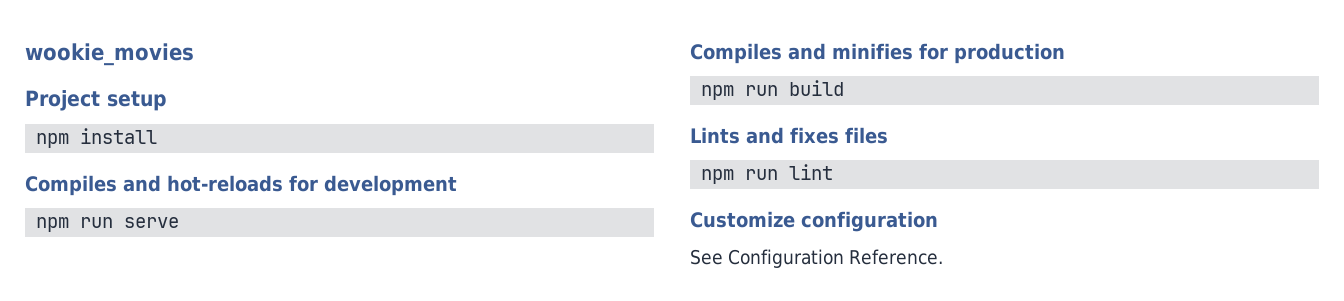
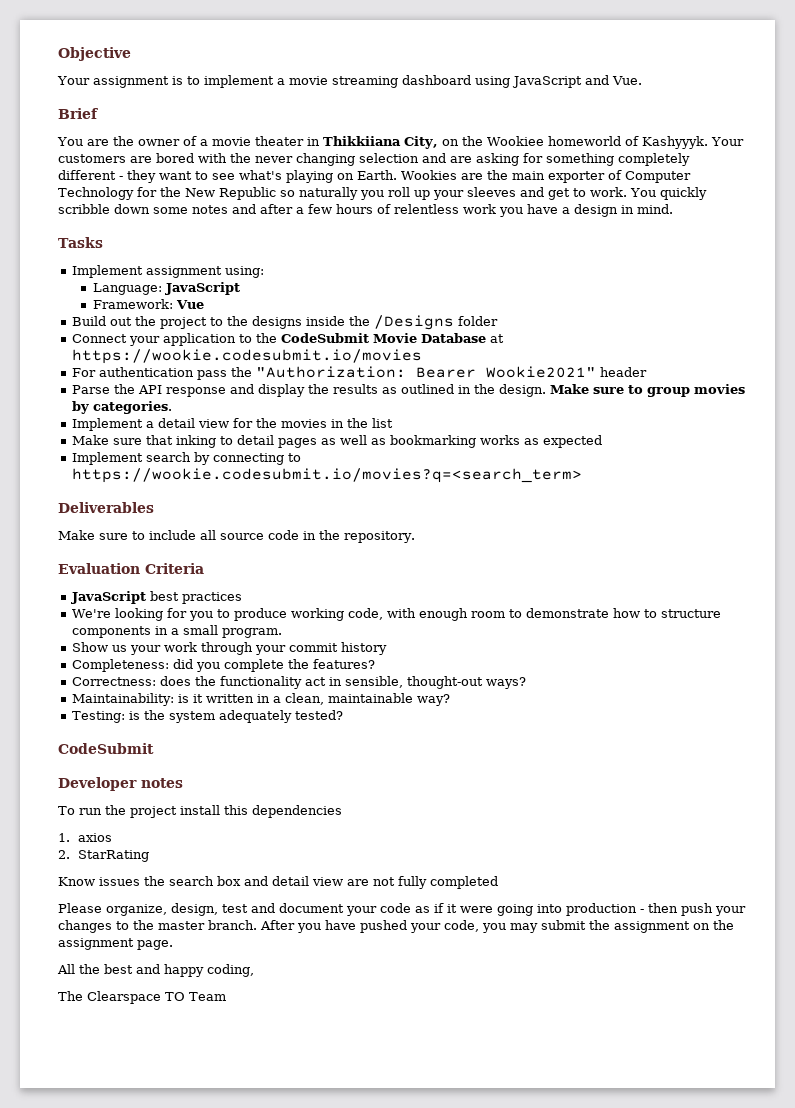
- wookie_movies
- Project setup
- npm install
- Compiles and hot-reloads for development
- npm run serve
- Compiles and minifies for production
- npm run build
- Lints and fixes files
- npm run lint
- Customize configuration
- See Configuration Reference.
+ Objective
+ Your assignment is to implement a movie streaming dashboard using JavaScript and Vue.
+ Brief
+ You are the owner of a movie theater in Thikkiiana City, on the Wookiee homeworld of Kashyyyk. Your customers are bored with the never changing selection and are asking for something completely different - they want to see what's playing on Earth. Wookies are the main exporter of Computer Technology for the New Republic so naturally you roll up your sleeves and get to work. You quickly scribble down some notes and after a few hours of relentless work you have a design in mind.
+ Tasks
+ Implement assignment using:
+ Language: JavaScript
+ Framework: Vue
+ Build out the project to the designs inside the /Designs folder
+ Connect your application to the CodeSubmit Movie Database at https://wookie.codesubmit.io/movies
+ For authentication pass the "Authorization: Bearer Wookie2021" header
+ Parse the API response and display the results as outlined in the design. Make sure to group movies by categories.
+ Implement a detail view for the movies in the list
+ Make sure that inking to detail pages as well as bookmarking works as expected
+ Implement search by connecting to https://wookie.codesubmit.io/movies?q=<search_term>
+ Deliverables
+ Make sure to include all source code in the repository.
+ Evaluation Criteria
+ JavaScript best practices
+ We're looking for you to produce working code, with enough room to demonstrate how to structure components in a small program.
+ Show us your work through your commit history
+ Completeness: did you complete the features?
+ Correctness: does the functionality act in sensible, thought-out ways?
+ Maintainability: is it written in a clean, maintainable way?
+ Testing: is the system adequately tested?
+ CodeSubmit
+ Developer notes
+ To run the project install this dependencies
+ 1. axios
+ 2. StarRating
+ Know issues the search box and detail view are not fully completed
+ Please organize, design, test and document your code as if it were going into production - then push your changes to the master branch. After you have pushed your code, you may submit the assignment on the assignment page.
+ All the best and happy coding,
+ The Clearspace TO Team

